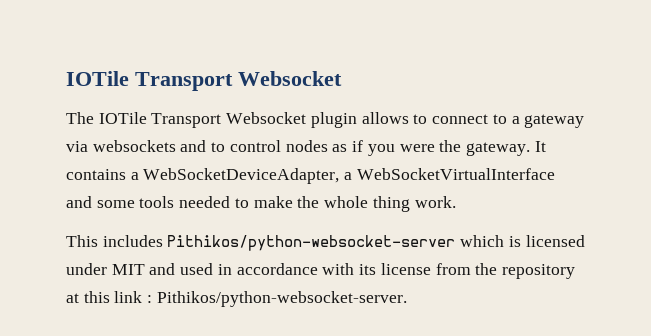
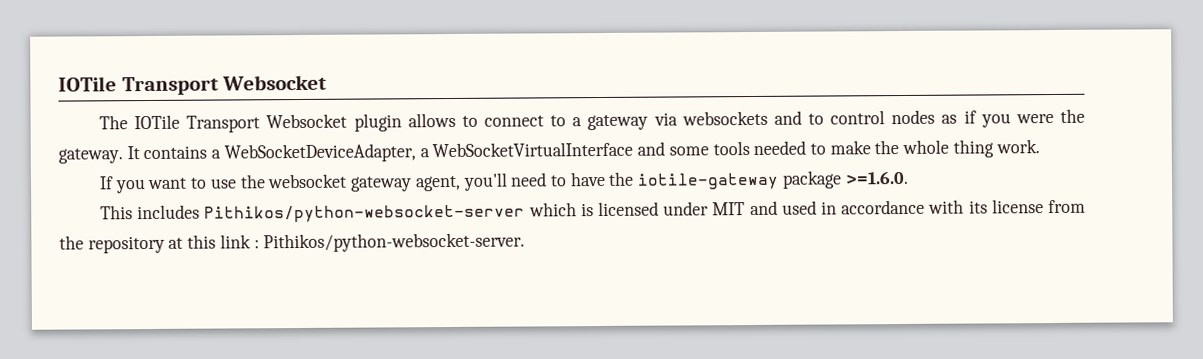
+ If you want to use the websocket gateway agent, you'll need to have the iotile-gateway package >=1.6.0.

